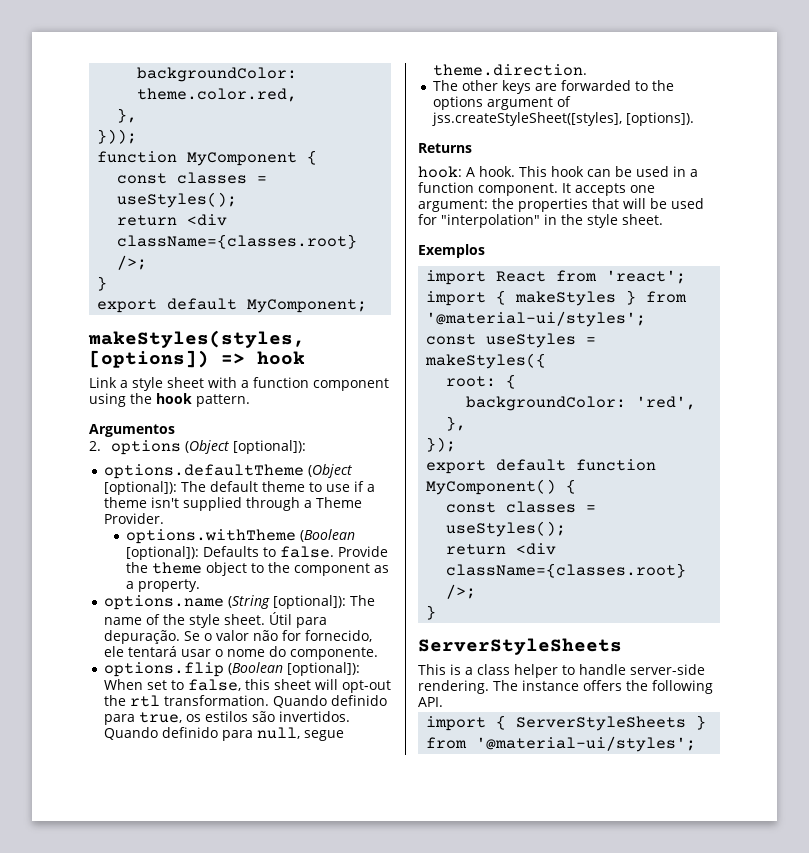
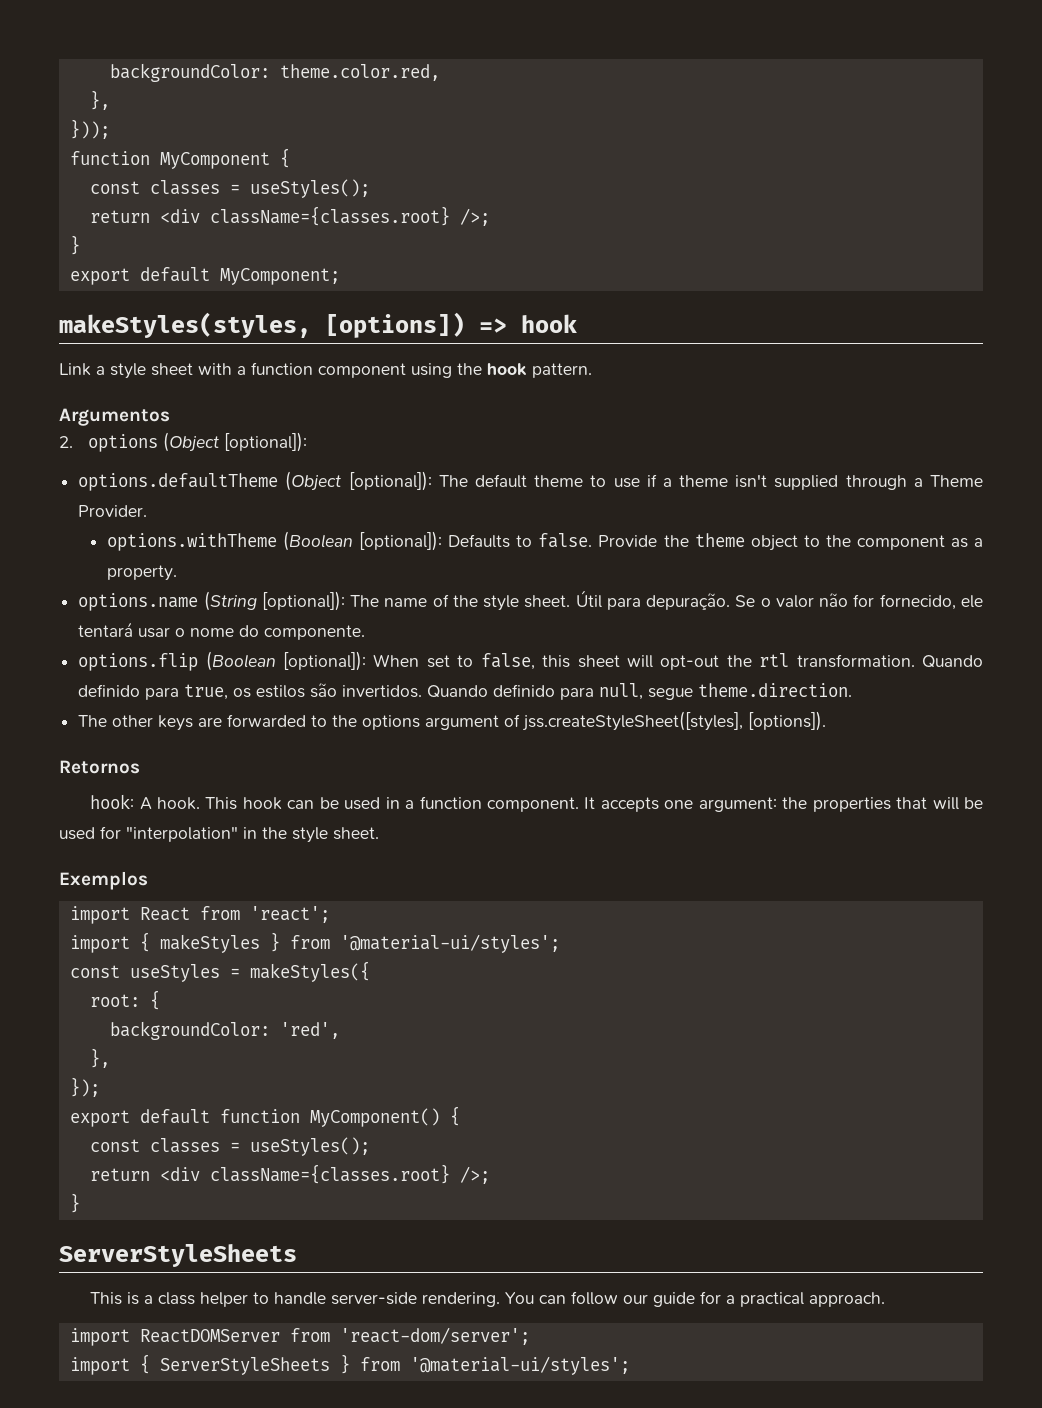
- Returns
+ Retornos
- The instance offers the following API.
+ You can follow our guide for a practical approach.
+ import ReactDOMServer from 'react-dom/server';

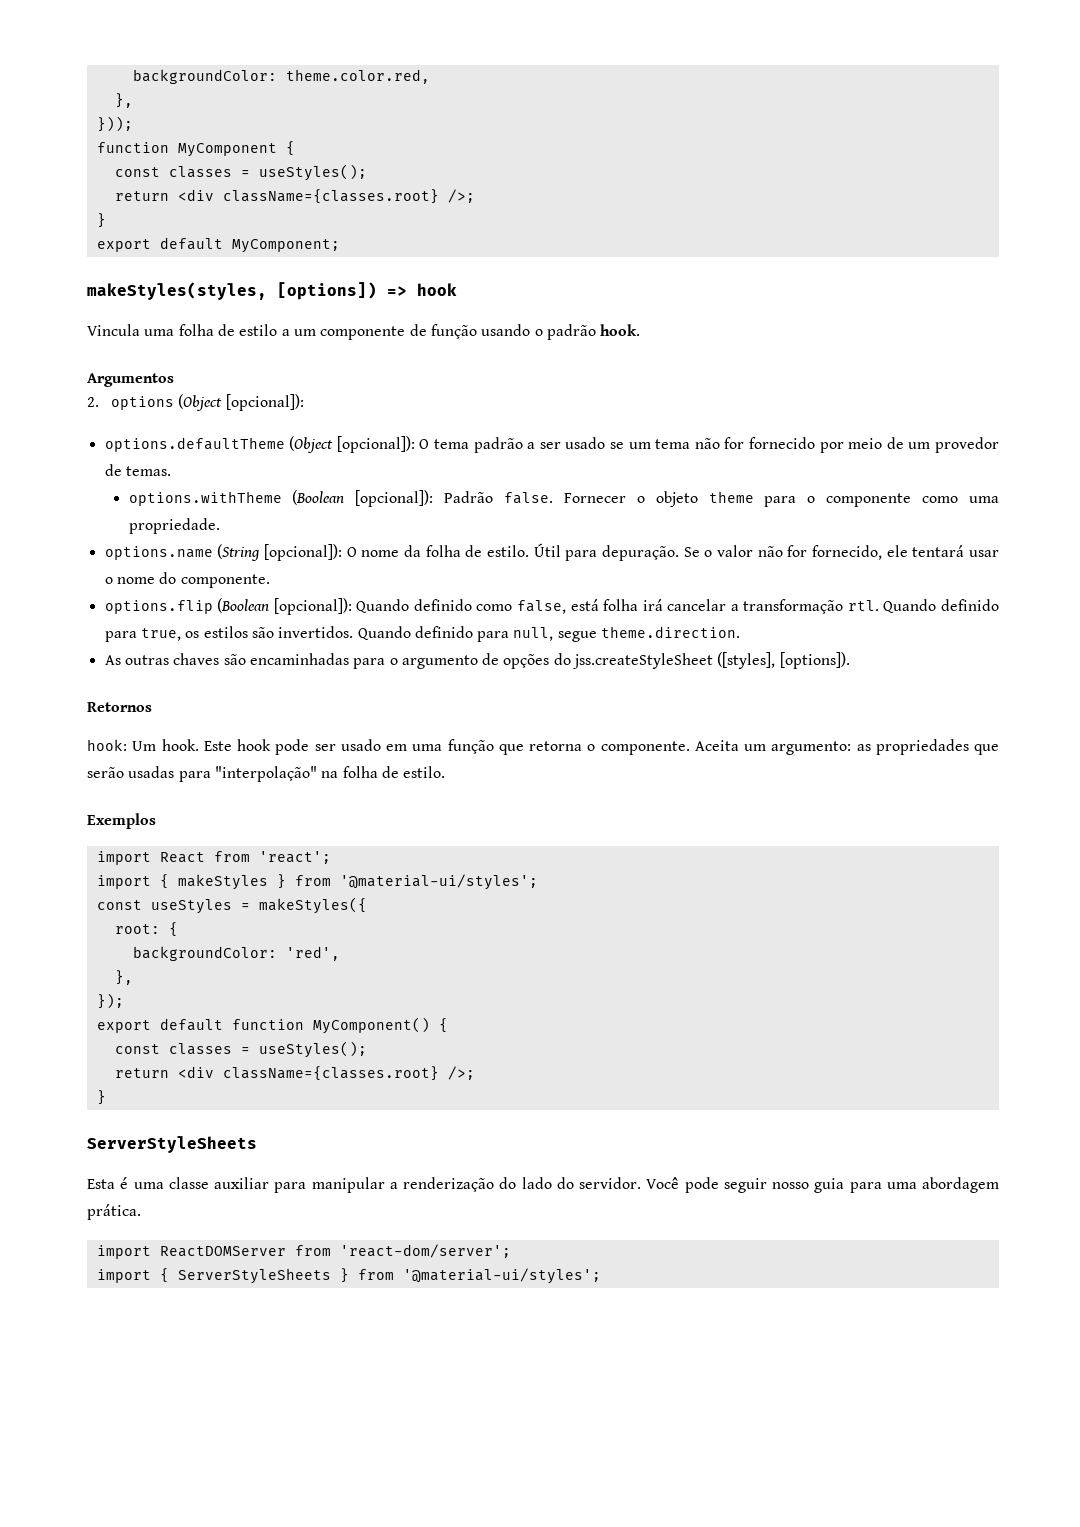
- Link a style sheet with a function component using the hook pattern.
+ Vincula uma folha de estilo a um componente de função usando o padrão hook.
- 2. options (Object [optional]):
+ 2. options (Object [opcional]):
- options.defaultTheme (Object [optional]): The default theme to use if a theme isn't supplied through a Theme Provider.
- options.withTheme (Boolean [optional]): Defaults to false. Provide the theme object to the component as a property.
- options.name (String [optional]): The name of the style sheet.
+ options.defaultTheme (Object [opcional]): O tema padrão a ser usado se um tema não for fornecido por meio de um provedor de temas.
+ options.withTheme (Boolean [opcional]): Padrão false. Fornecer o objeto theme para o componente como uma propriedade.
+ options.name (String [opcional]): O nome da folha de estilo.
- options.flip (Boolean [optional]): When set to false, this sheet will opt-out the rtl transformation.
+ options.flip (Boolean [opcional]): Quando definido como false, está folha irá cancelar a transformação rtl.
- The other keys are forwarded to the options argument of jss.createStyleSheet([styles], [options]).
+ As outras chaves são encaminhadas para o argumento de opções do jss.createStyleSheet ([styles], [options]).
  Retornos
- hook: A hook. This hook can be used in a function component. It accepts one argument: the properties that will be used for "interpolation" in the style sheet.
+ hook: Um hook. Este hook pode ser usado em uma função que retorna o componente. Aceita um argumento: as propriedades que serão usadas para "interpolação" na folha de estilo.
- This is a class helper to handle server-side rendering. You can follow our guide for a practical approach.
+ Esta é uma classe auxiliar para manipular a renderização do lado do servidor. Você pode seguir nosso guia para uma abordagem prática.

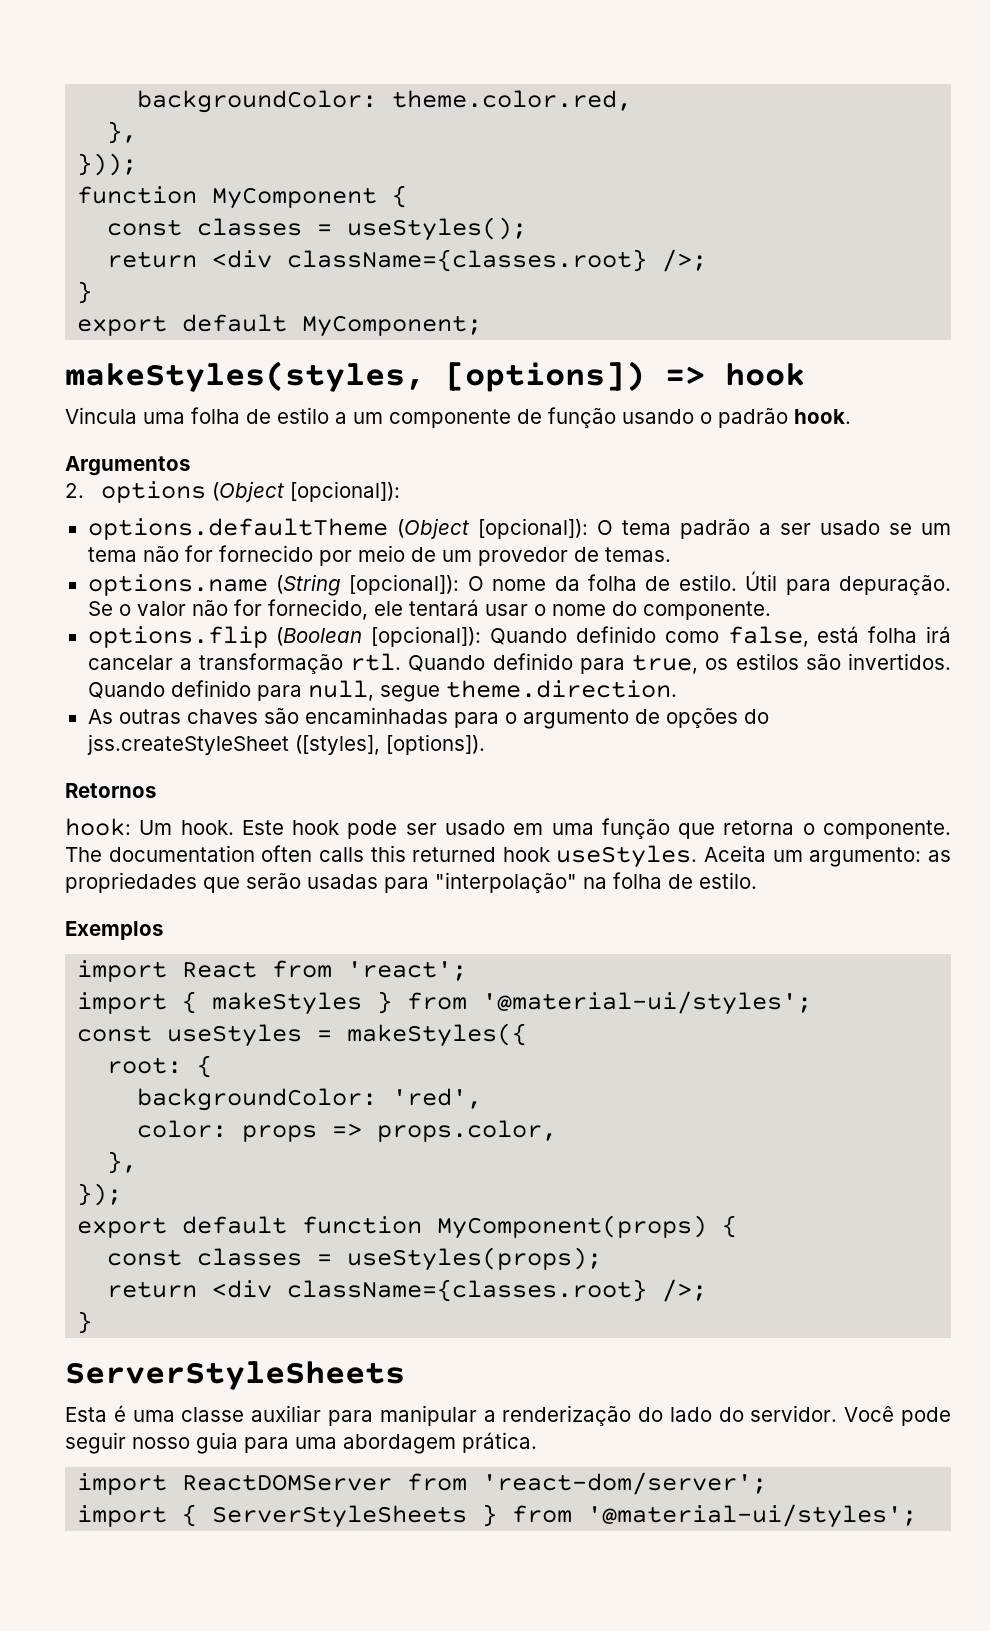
- options.withTheme (Boolean [opcional]): Padrão false. Fornecer o objeto theme para o componente como uma propriedade.
+ The documentation often calls this returned hook useStyles.
+ color: props => props.color,
- export default function MyComponent() {
- const classes = useStyles();
+ export default function MyComponent(props) {
+ const classes = useStyles(props);

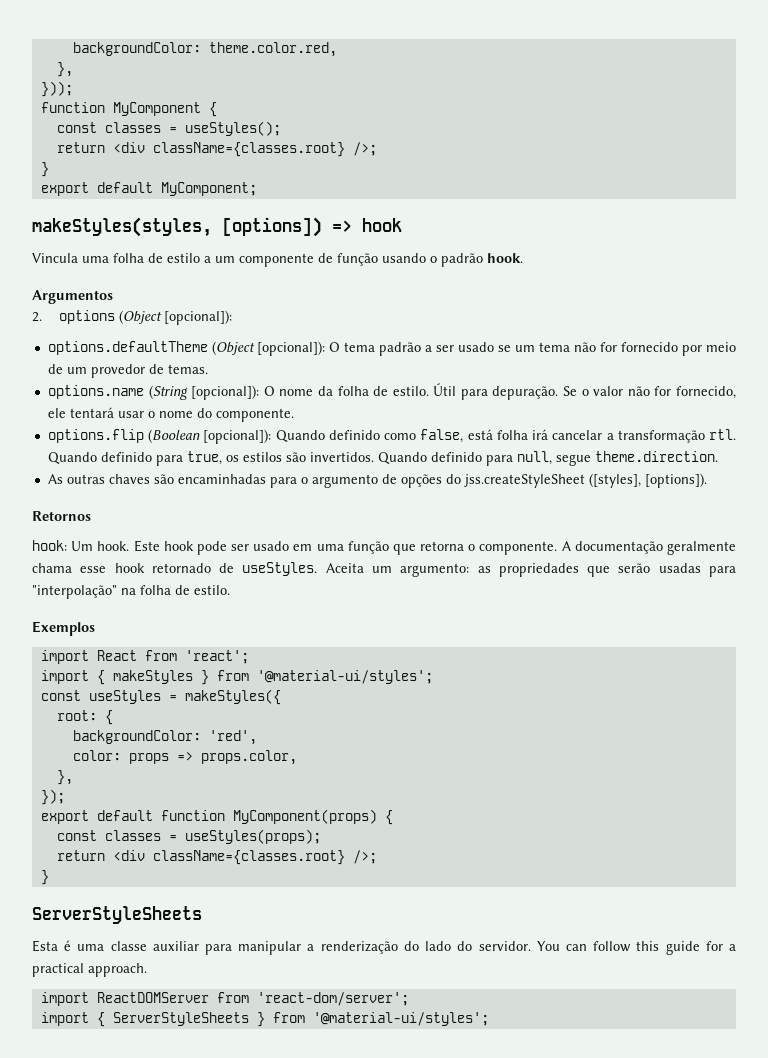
- The documentation often calls this returned hook useStyles.
+ A documentação geralmente chama esse hook retornado de useStyles.
- Você pode seguir nosso guia para uma abordagem prática.
+ You can follow this guide for a practical approach.

